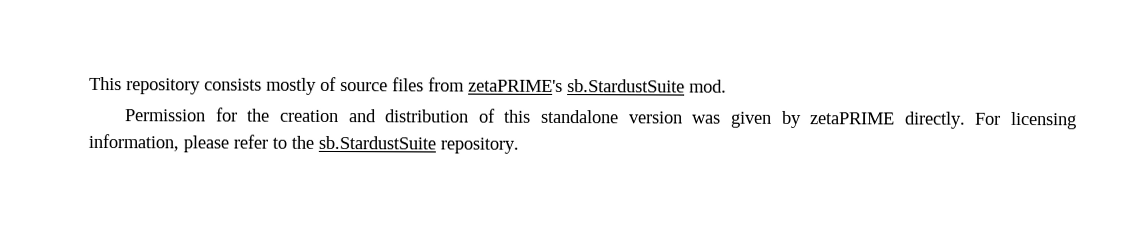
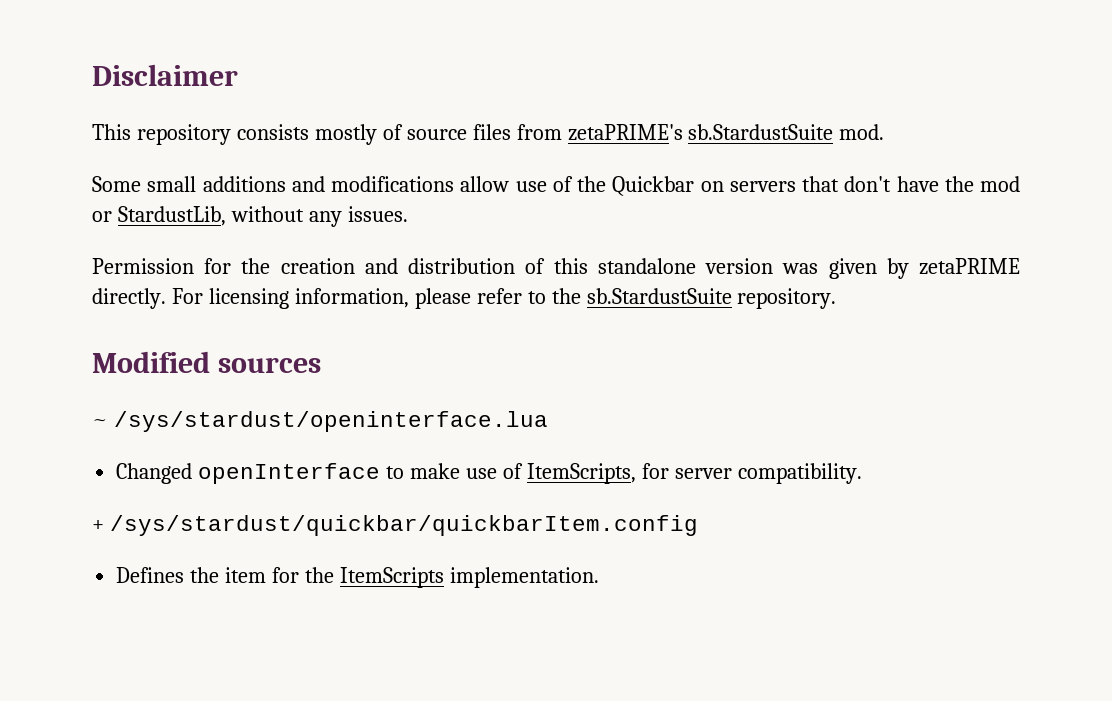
+ Disclaimer
+ Some small additions and modifications allow use of the Quickbar on servers that don't have the mod or StardustLib, without any issues.
+ Modified sources
+ ~ /sys/stardust/openinterface.lua
+ Changed openInterface to make use of ItemScripts, for server compatibility.
+ + /sys/stardust/quickbar/quickbarItem.config
+ Defines the item for the ItemScripts implementation.

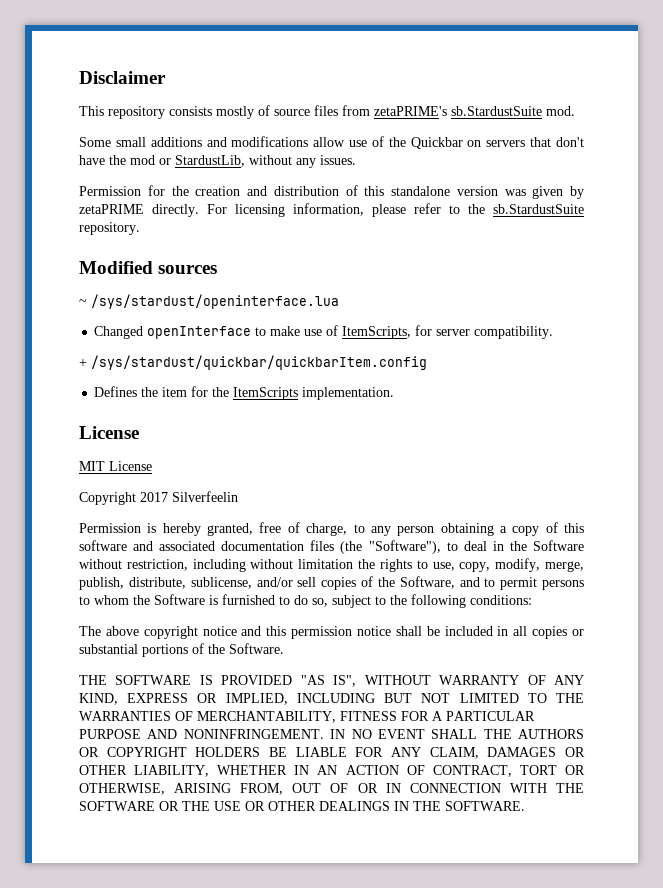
  Defines the item for the ItemScripts implementation.
+ License
+ MIT License
+ Copyright 2017 Silverfeelin
+ Permission is hereby granted, free of charge, to any person obtaining a copy of this software and associated documentation files (the "Software"), to deal in the Software without restriction, including without limitation the rights to use, copy, modify, merge, publish, distribute, sublicense, and/or sell copies of the Software, and to permit persons to whom the Software is furnished to do so, subject to the following conditions:
+ The above copyright notice and this permission notice shall be included in all copies or substantial portions of the Software.
+ THE SOFTWARE IS PROVIDED "AS IS", WITHOUT WARRANTY OF ANY KIND, EXPRESS OR IMPLIED, INCLUDING BUT NOT LIMITED TO THE WARRANTIES OF MERCHANTABILITY, FITNESS FOR A PARTICULAR PURPOSE AND NONINFRINGEMENT. IN NO EVENT SHALL THE AUTHORS OR COPYRIGHT HOLDERS BE LIABLE FOR ANY CLAIM, DAMAGES OR OTHER LIABILITY, WHETHER IN AN ACTION OF CONTRACT, TORT OR OTHERWISE, ARISING FROM, OUT OF OR IN CONNECTION WITH THE SOFTWARE OR THE USE OR OTHER DEALINGS IN THE SOFTWARE.

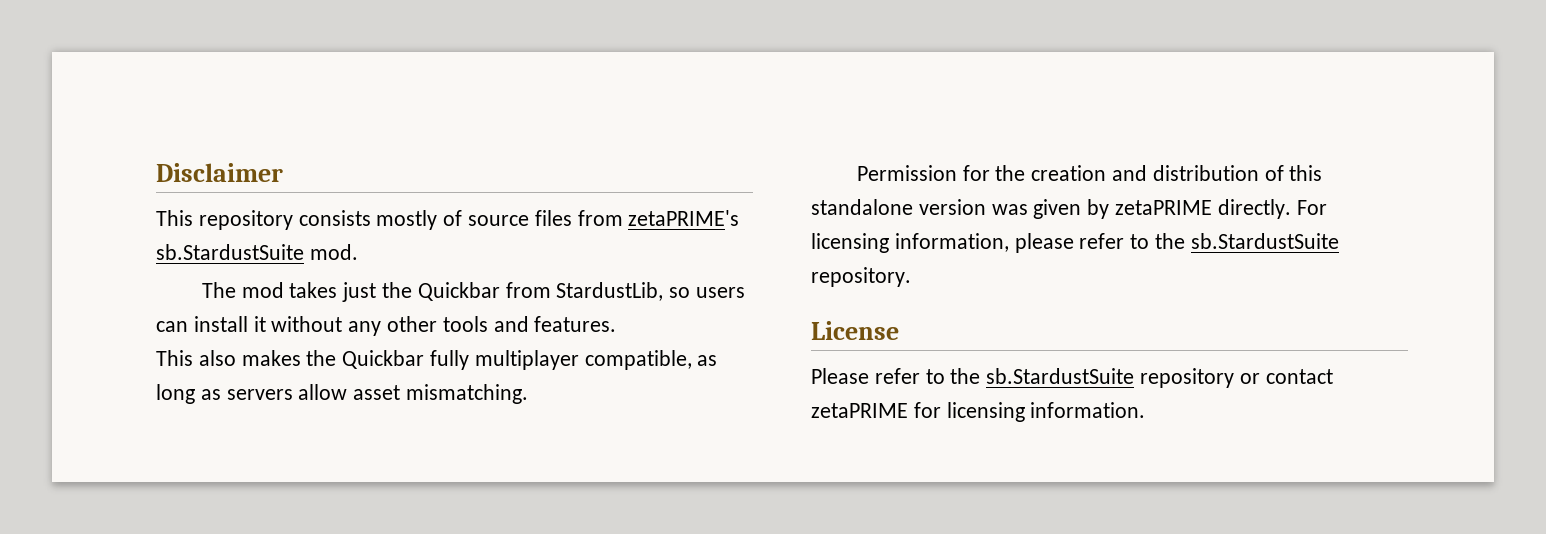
- Some small additions and modifications allow use of the Quickbar on servers that don't have the mod or StardustLib, without any issues.
+ The mod takes just the Quickbar from StardustLib, so users can install it without any other tools and features.
+ This also makes the Quickbar fully multiplayer compatible, as long as servers allow asset mismatching.
- Modified sources
- ~ /sys/stardust/openinterface.lua
- Changed openInterface to make use of ItemScripts, for server compatibility.
- + /sys/stardust/quickbar/quickbarItem.config
- Defines the item for the ItemScripts implementation.
  License
- MIT License
- Copyright 2017 Silverfeelin
- Permission is hereby granted, free of charge, to any person obtaining a copy of this software and associated documentation files (the "Software"), to deal in the Software without restriction, including without limitation the rights to use, copy, modify, merge, publish, distribute, sublicense, and/or sell copies of the Software, and to permit persons to whom the Software is furnished to do so, subject to the following conditions:
- The above copyright notice and this permission notice shall be included in all copies or substantial portions of the Software.
- THE SOFTWARE IS PROVIDED "AS IS", WITHOUT WARRANTY OF ANY KIND, EXPRESS OR IMPLIED, INCLUDING BUT NOT LIMITED TO THE WARRANTIES OF MERCHANTABILITY, FITNESS FOR A PARTICULAR PURPOSE AND NONINFRINGEMENT. IN NO EVENT SHALL THE AUTHORS OR COPYRIGHT HOLDERS BE LIABLE FOR ANY CLAIM, DAMAGES OR OTHER LIABILITY, WHETHER IN AN ACTION OF CONTRACT, TORT OR OTHERWISE, ARISING FROM, OUT OF OR IN CONNECTION WITH THE SOFTWARE OR THE USE OR OTHER DEALINGS IN THE SOFTWARE.
+ Please refer to the sb.StardustSuite repository or contact zetaPRIME for licensing information.

